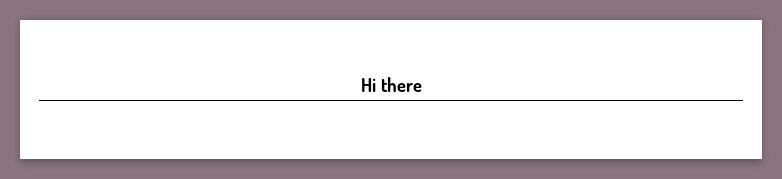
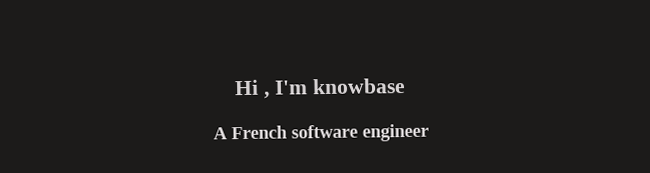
- Hi there
+ Hi , I'm knowbase
+ A French software engineer

